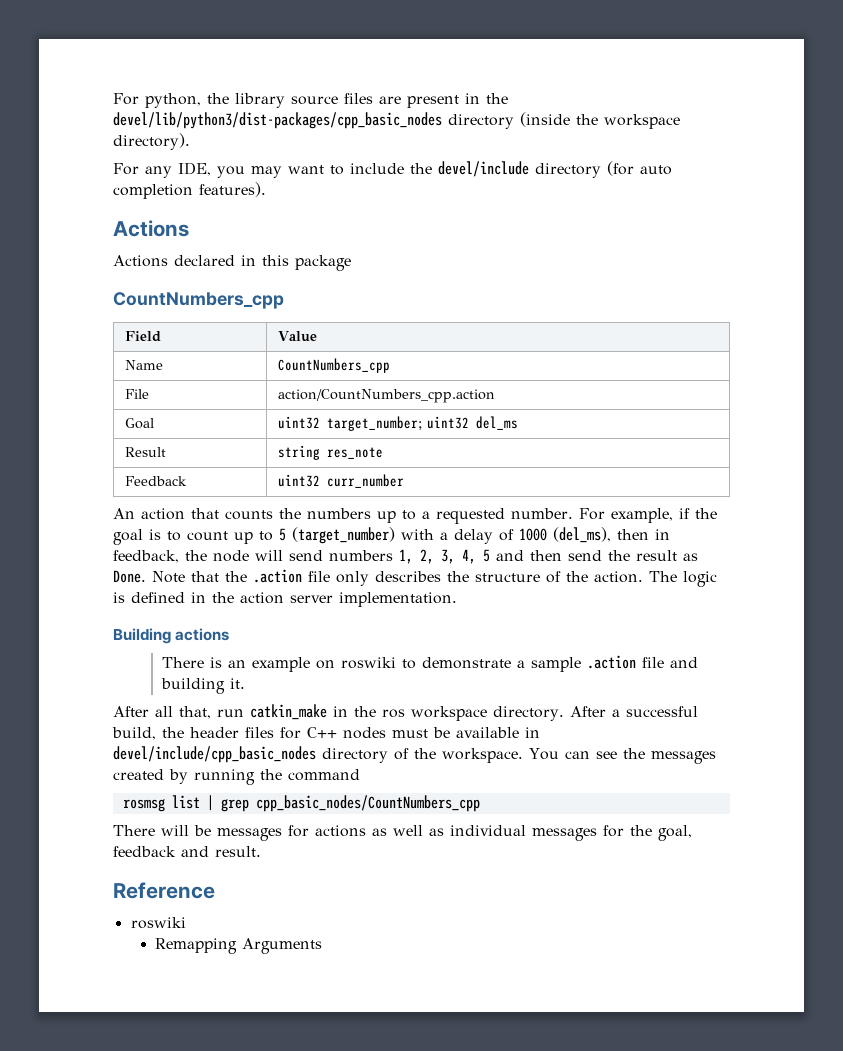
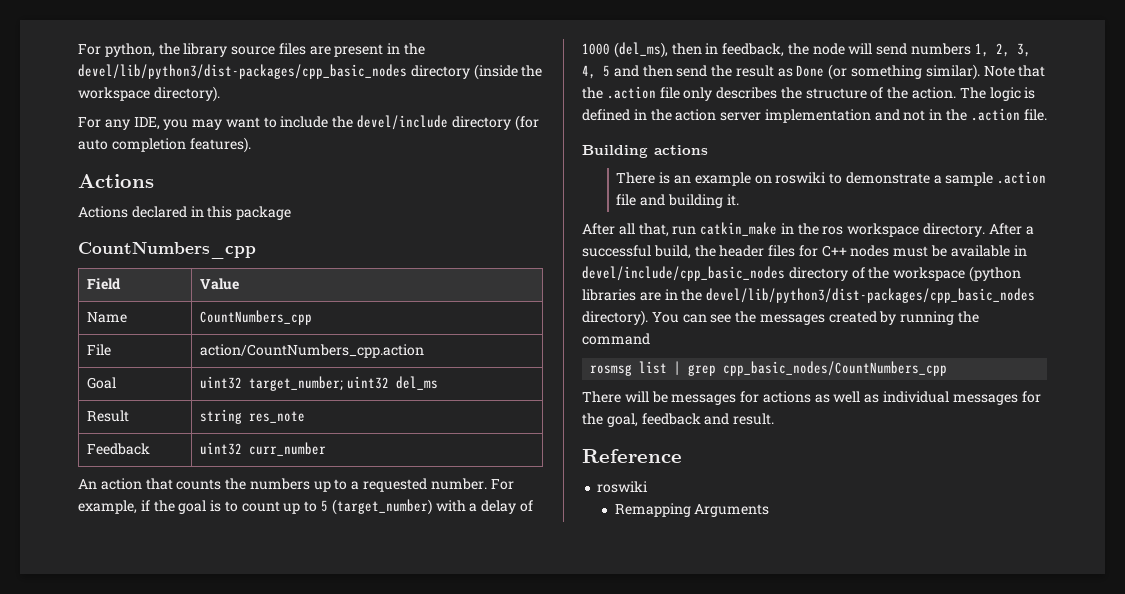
- For example, if the goal is to count up to 5 (target_number) with a delay of 1000 (del_ms), then in feedback, the node will send numbers 1, 2, 3, 4, 5 and then send the result as Done.
+ For example, if the goal is to count up to 5 (target_number) with a delay of 1000 (del_ms), then in feedback, the node will send numbers 1, 2, 3, 4, 5 and then send the result as Done (or something similar).
- The logic is defined in the action server implementation.
+ The logic is defined in the action server implementation and not in the .action file.
- After a successful build, the header files for C++ nodes must be available in devel/include/cpp_basic_nodes directory of the workspace.
+ After a successful build, the header files for C++ nodes must be available in devel/include/cpp_basic_nodes directory of the workspace (python libraries are in the devel/lib/python3/dist-packages/cpp_basic_nodes directory).

